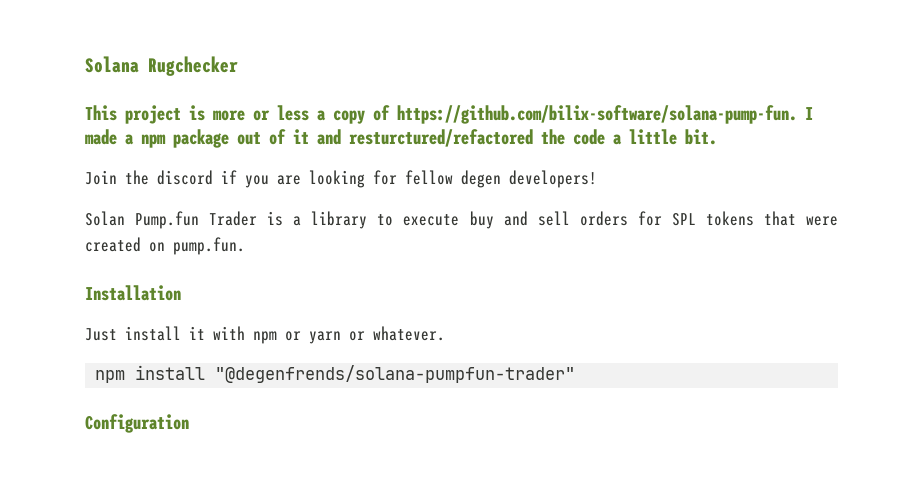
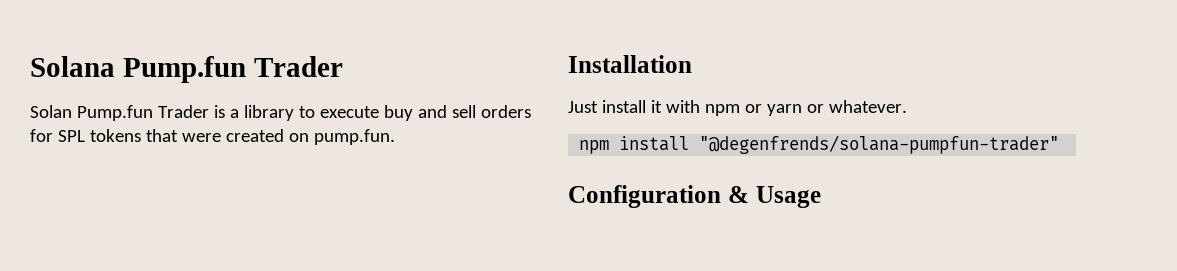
- Solana Rugchecker
- This project is more or less a copy of https://github.com/bilix-software/solana-pump-fun. I made a npm package out of it and resturctured/refactored the code a little bit.
- Join the discord if you are looking for fellow degen developers!
+ Solana Pump.fun Trader
- Configuration
+ Configuration & Usage

